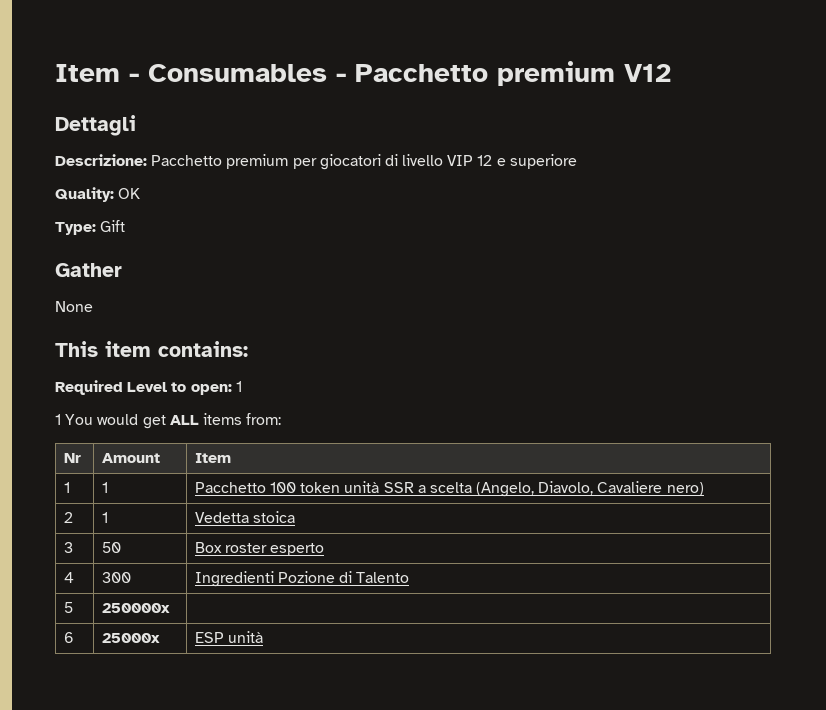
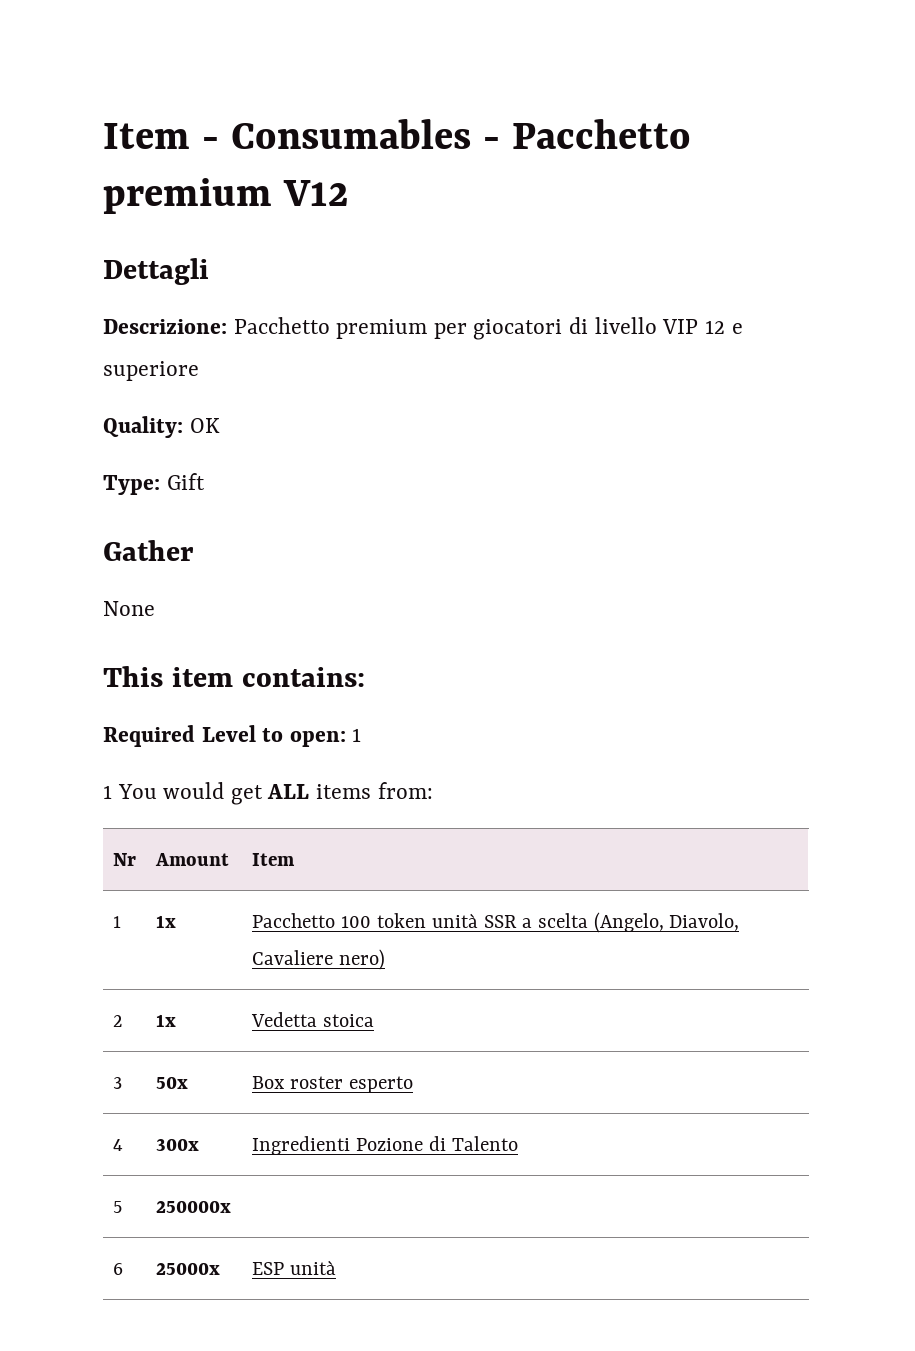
- 1 | 1 | Pacchetto 100 token unità SSR a scelta (Angelo, Diavolo, Cavaliere nero)
+ 1 | 1x | Pacchetto 100 token unità SSR a scelta (Angelo, Diavolo, Cavaliere nero)
- 2 | 1 | Vedetta stoica
+ 2 | 1x | Vedetta stoica
- 3 | 50 | Box roster esperto
+ 3 | 50x | Box roster esperto
- 4 | 300 | Ingredienti Pozione di Talento
+ 4 | 300x | Ingredienti Pozione di Talento

